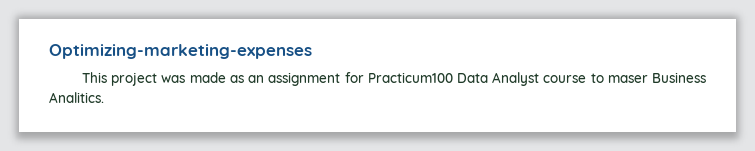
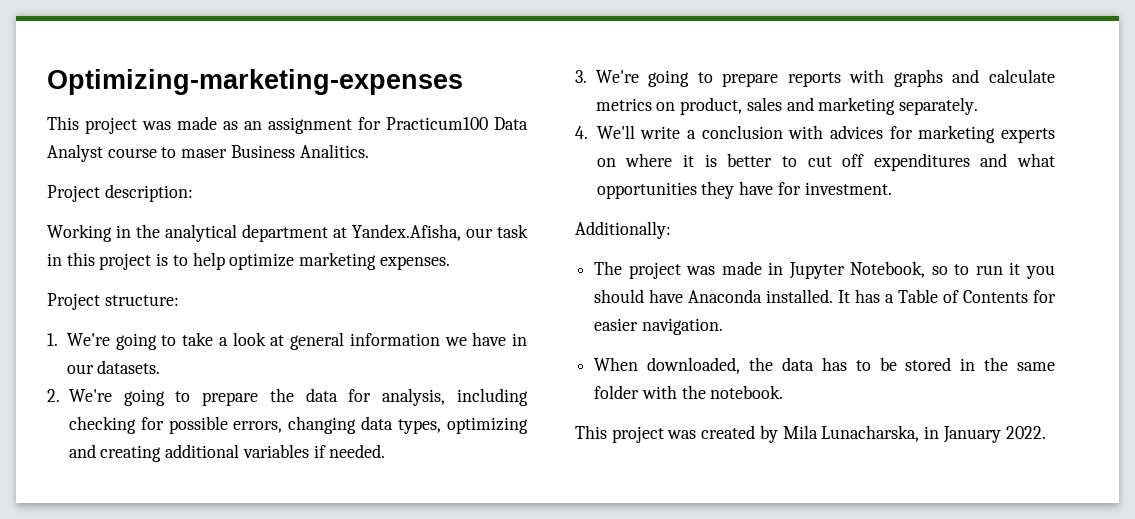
+ Project description:
+ Working in the analytical department at Yandex.Afisha, our task in this project is to help optimize marketing expenses.
+ Project structure:
+ 1. We're going to take a look at general information we have in our datasets.
+ 2. We're going to prepare the data for analysis, including checking for possible errors, changing data types, optimizing and creating additional variables if needed.
+ 3. We're going to prepare reports with graphs and calculate metrics on product, sales and marketing separately.
+ 4. We'll write a conclusion with advices for marketing experts on where it is better to cut off expenditures and what opportunities they have for investment.
+ Additionally:
+ The project was made in Jupyter Notebook, so to run it you should have Anaconda installed. It has a Table of Contents for easier navigation.
+ When downloaded, the data has to be stored in the same folder with the notebook.
+ This project was created by Mila Lunacharska, in January 2022.

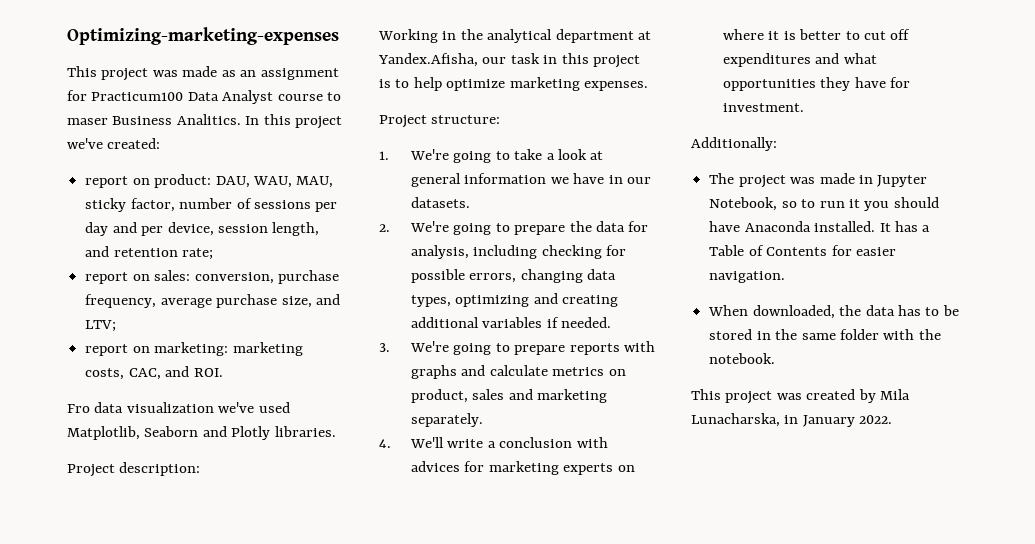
+ In this project we've created:
+ report on product: DAU, WAU, MAU, sticky factor, number of sessions per day and per device, session length, and retention rate;
+ report on sales: conversion, purchase frequency, average purchase size, and LTV;
+ report on marketing: marketing costs, CAC, and ROI.
+ Fro data visualization we've used Matplotlib, Seaborn and Plotly libraries.

